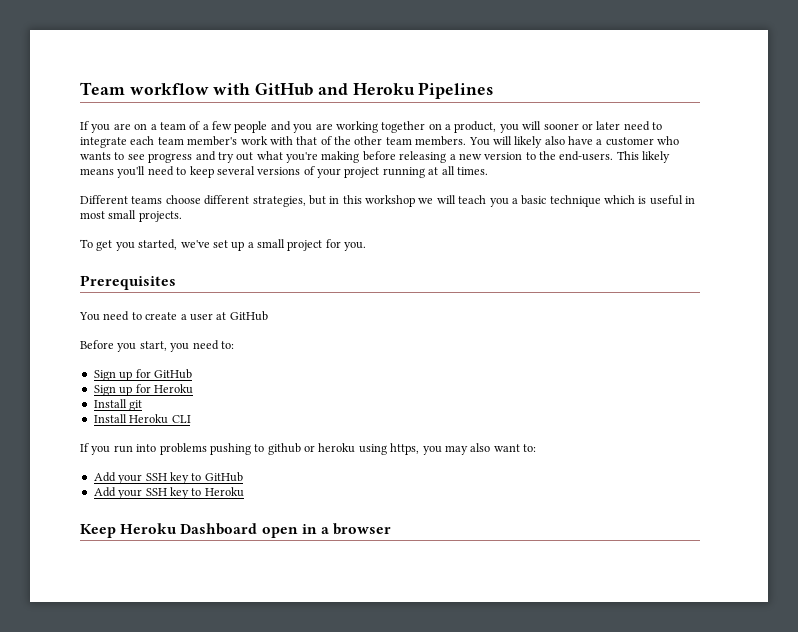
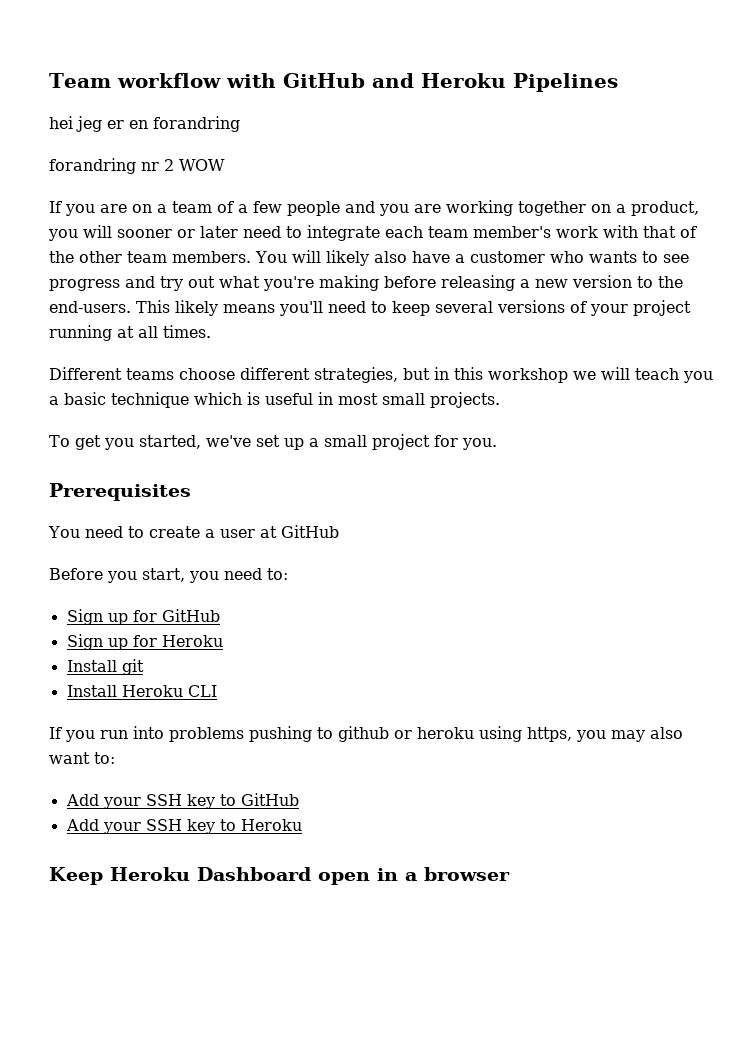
+ hei jeg er en forandring
+ forandring nr 2 WOW

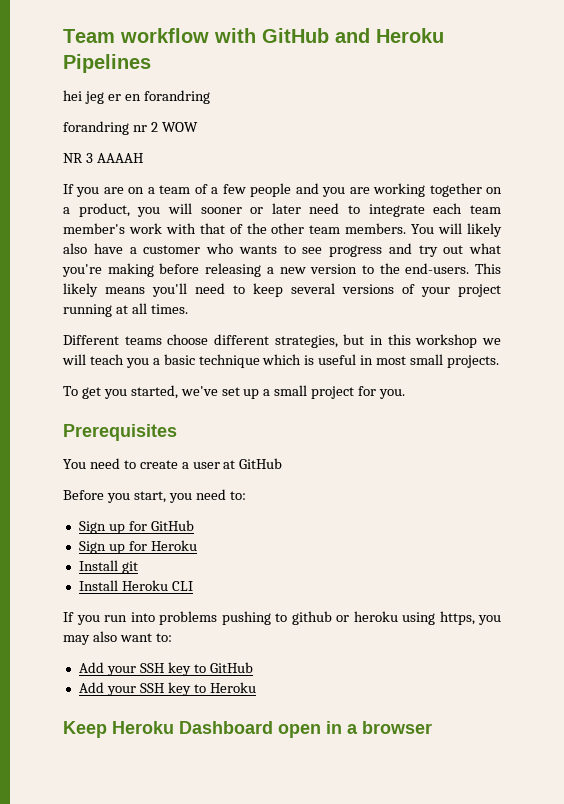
+ NR 3 AAAAH

